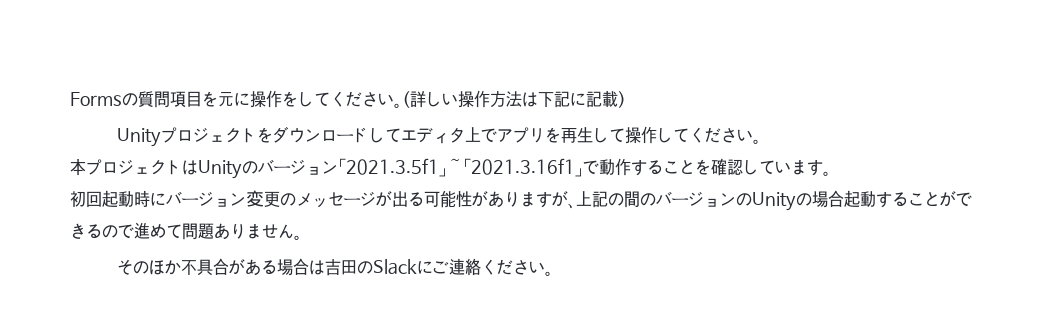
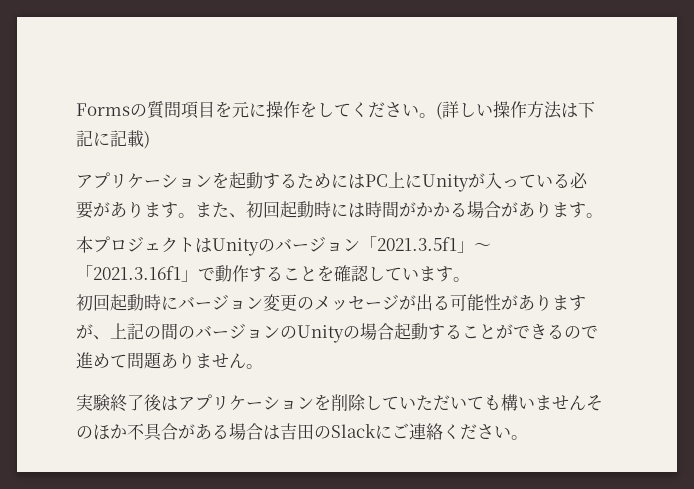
- Unityプロジェクトをダウンロードしてエディタ上でアプリを再生して操作してください。
+ アプリケーションを起動するためにはPC上にUnityが入っている必要があります。また、初回起動時には時間がかかる場合があります。
- そのほか不具合がある場合は吉田のSlackにご連絡ください。
+ 実験終了後はアプリケーションを削除していただいても構いませんそのほか不具合がある場合は吉田のSlackにご連絡ください。

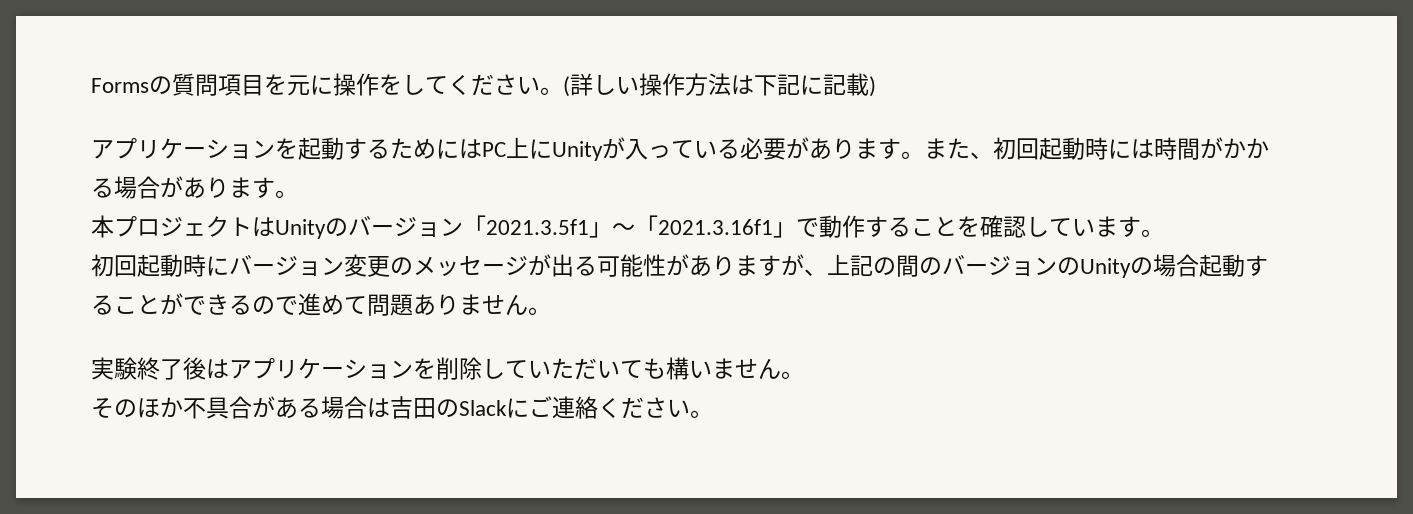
- 実験終了後はアプリケーションを削除していただいても構いませんそのほか不具合がある場合は吉田のSlackにご連絡ください。
+ 実験終了後はアプリケーションを削除していただいても構いません。
+ そのほか不具合がある場合は吉田のSlackにご連絡ください。

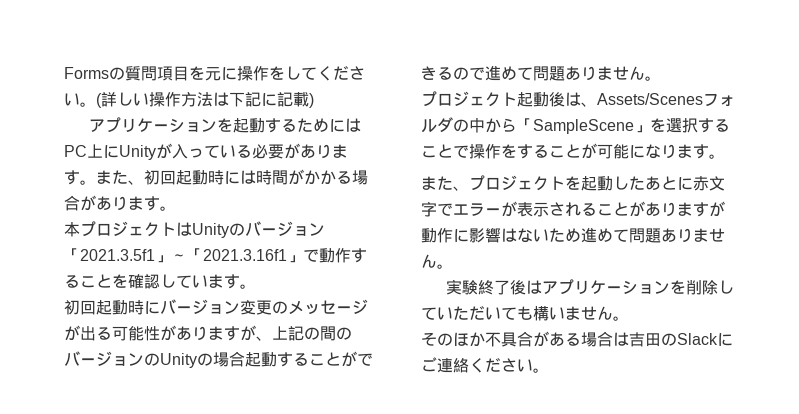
+ プロジェクト起動後は、Assets/Scenesフォルダの中から「SampleScene」を選択することで操作をすることが可能になります。
+ また、プロジェクトを起動したあとに赤文字でエラーが表示されることがありますが動作に影響はないため進めて問題ありません。

